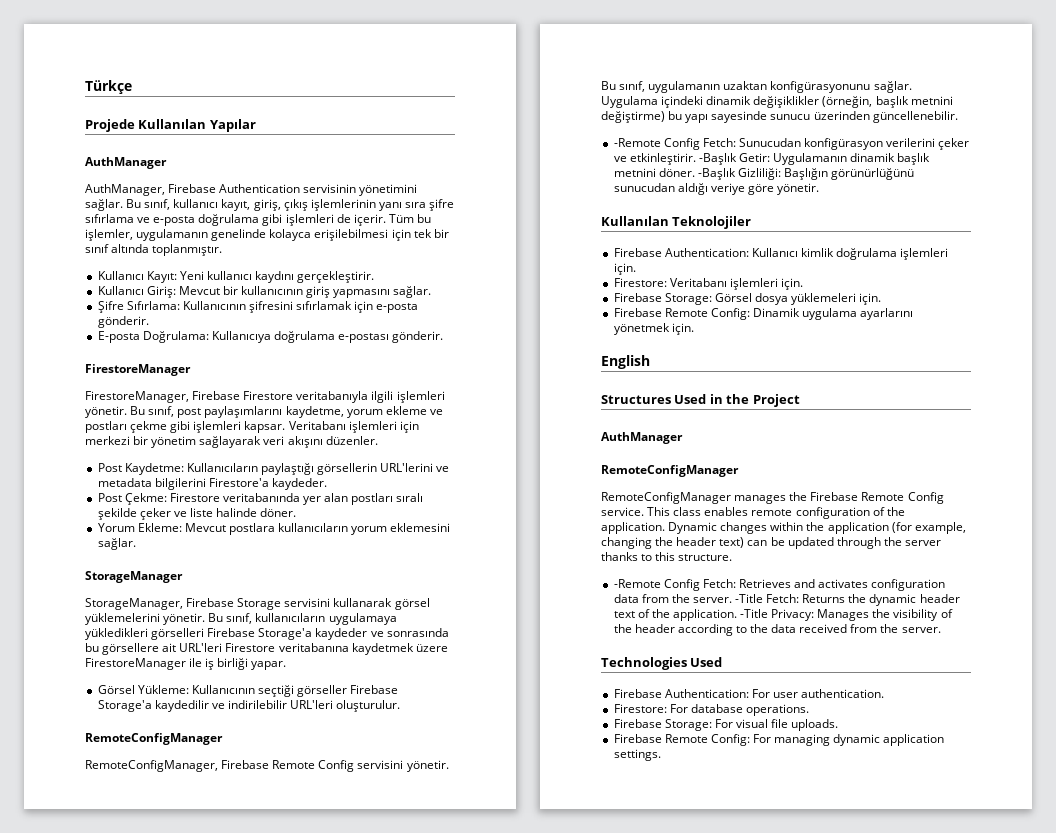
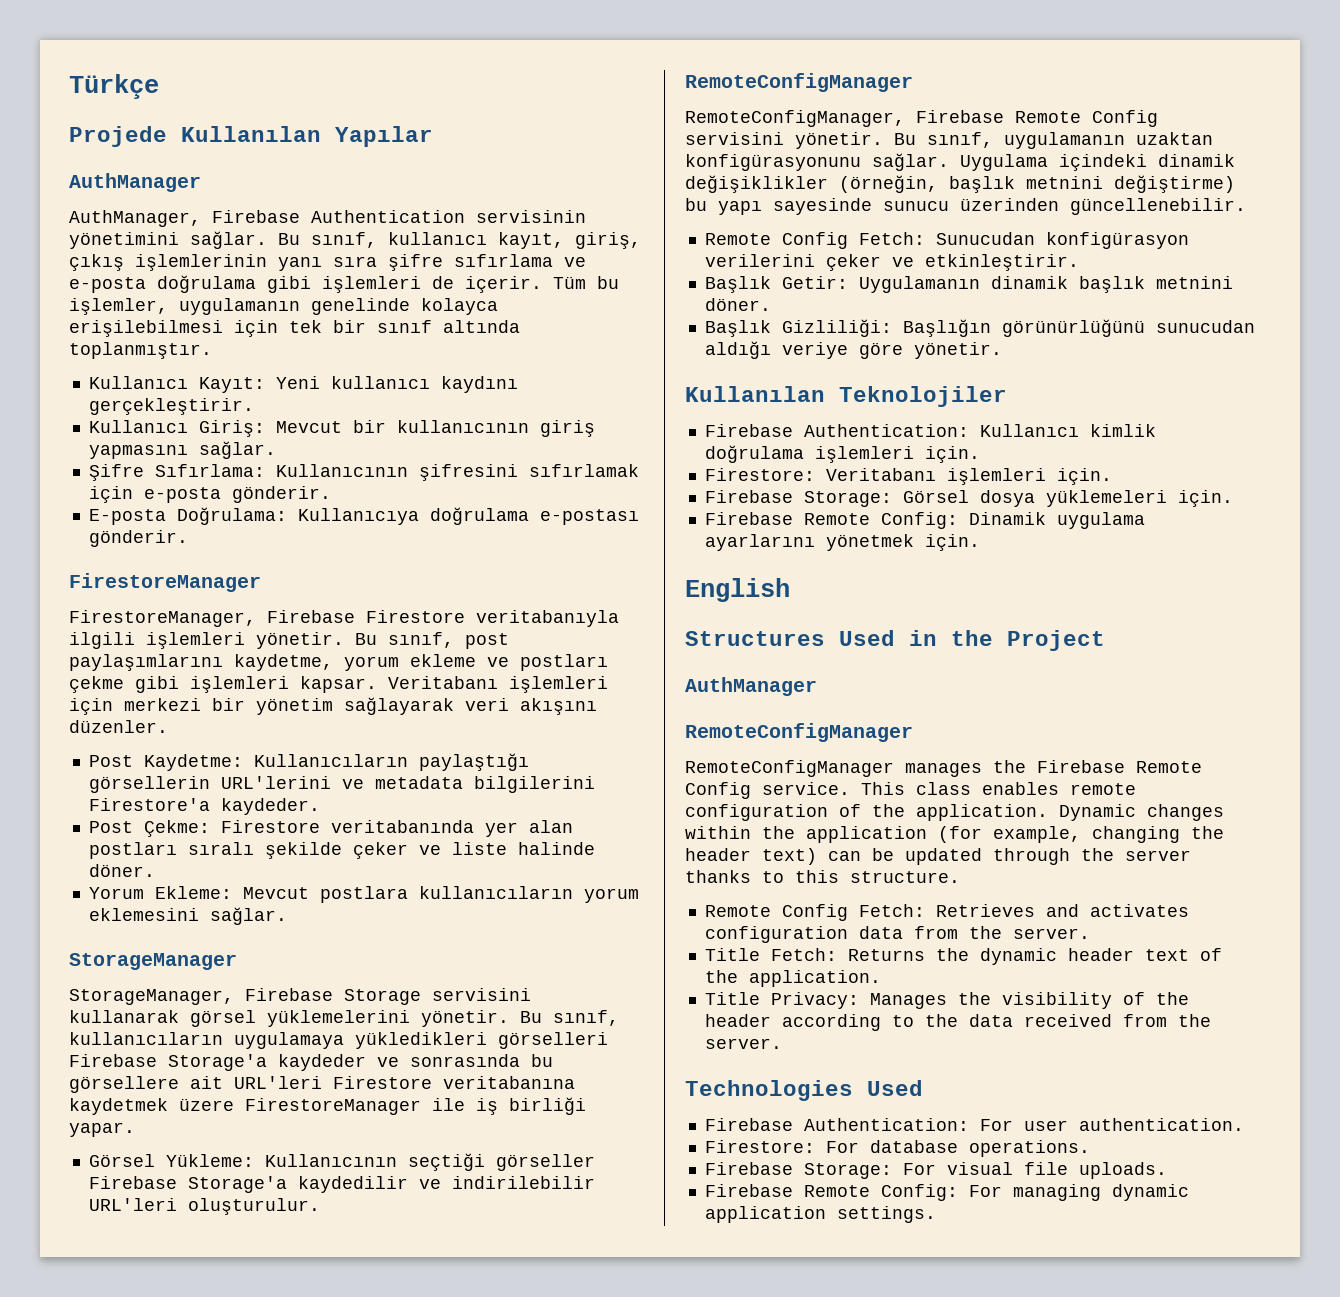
- -Remote Config Fetch: Sunucudan konfigürasyon verilerini çeker ve etkinleştirir. -Başlık Getir: Uygulamanın dinamik başlık metnini döner. -Başlık Gizliliği: Başlığın görünürlüğünü sunucudan aldığı veriye göre yönetir.
+ Remote Config Fetch: Sunucudan konfigürasyon verilerini çeker ve etkinleştirir.
+ Başlık Getir: Uygulamanın dinamik başlık metnini döner.
+ Başlık Gizliliği: Başlığın görünürlüğünü sunucudan aldığı veriye göre yönetir.
- -Remote Config Fetch: Retrieves and activates configuration data from the server. -Title Fetch: Returns the dynamic header text of the application. -Title Privacy: Manages the visibility of the header according to the data received from the server.
+ Remote Config Fetch: Retrieves and activates configuration data from the server.
+ Title Fetch: Returns the dynamic header text of the application.
+ Title Privacy: Manages the visibility of the header according to the data received from the server.

